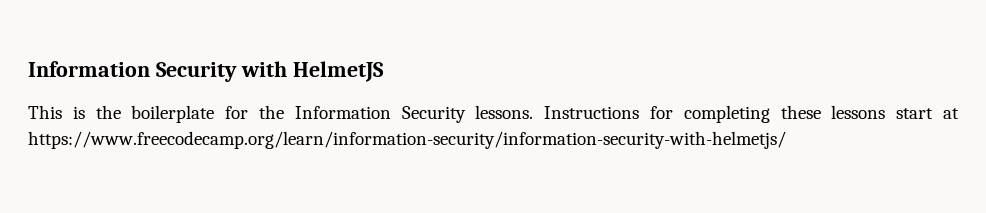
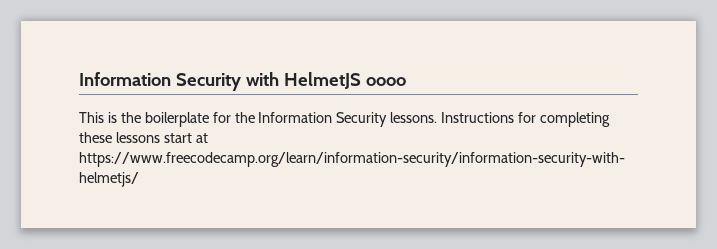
- Information Security with HelmetJS
+ Information Security with HelmetJS oooo

